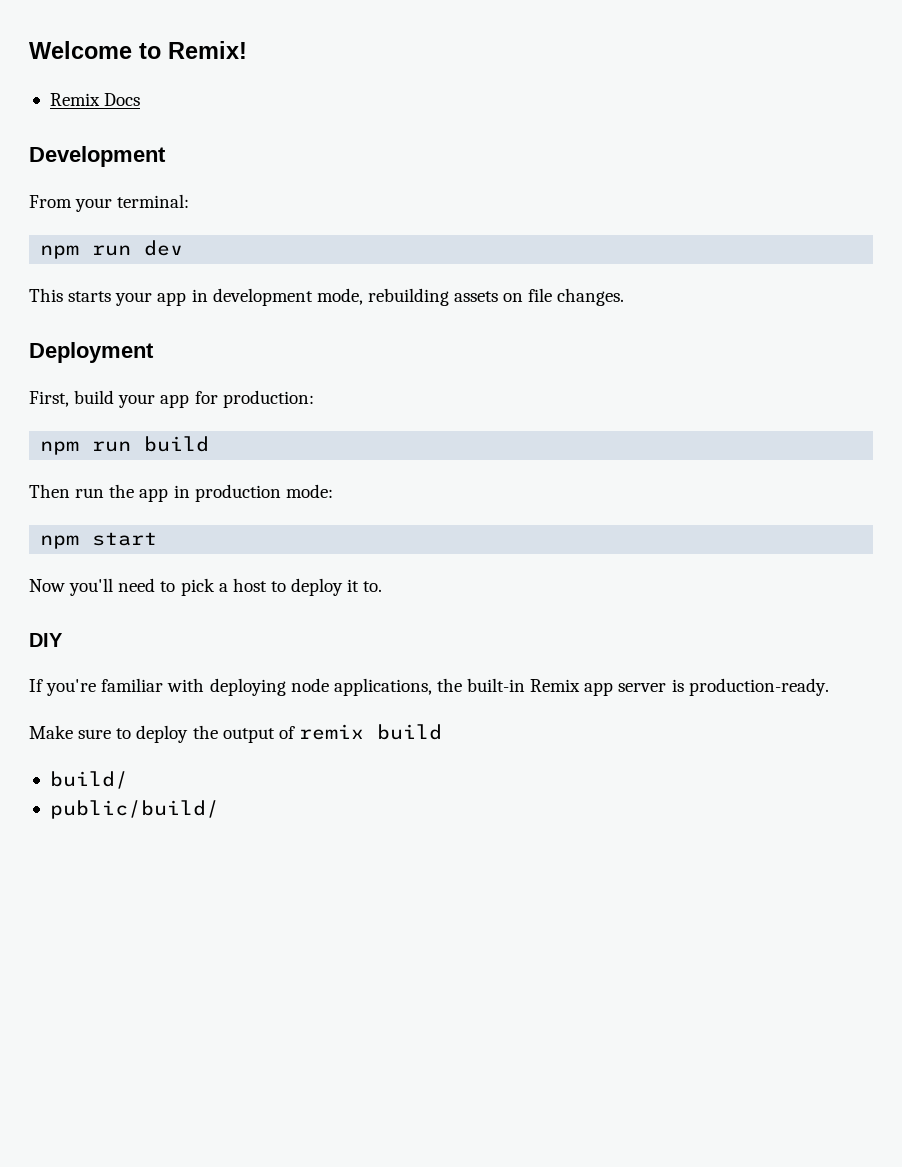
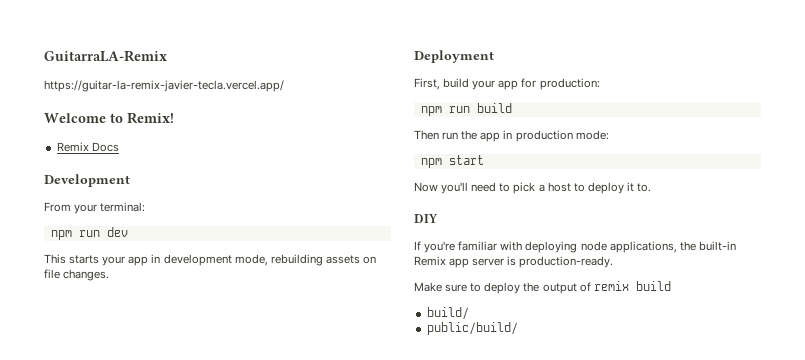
+ GuitarraLA-Remix
+ https://guitar-la-remix-javier-tecla.vercel.app/

